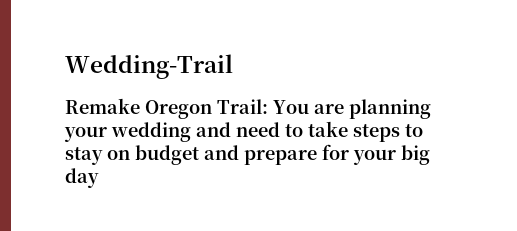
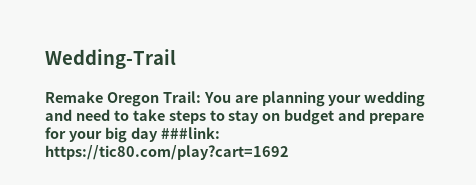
- Remake Oregon Trail: You are planning your wedding and need to take steps to stay on budget and prepare for your big day
+ Remake Oregon Trail: You are planning your wedding and need to take steps to stay on budget and prepare for your big day ###link: https://tic80.com/play?cart=1692

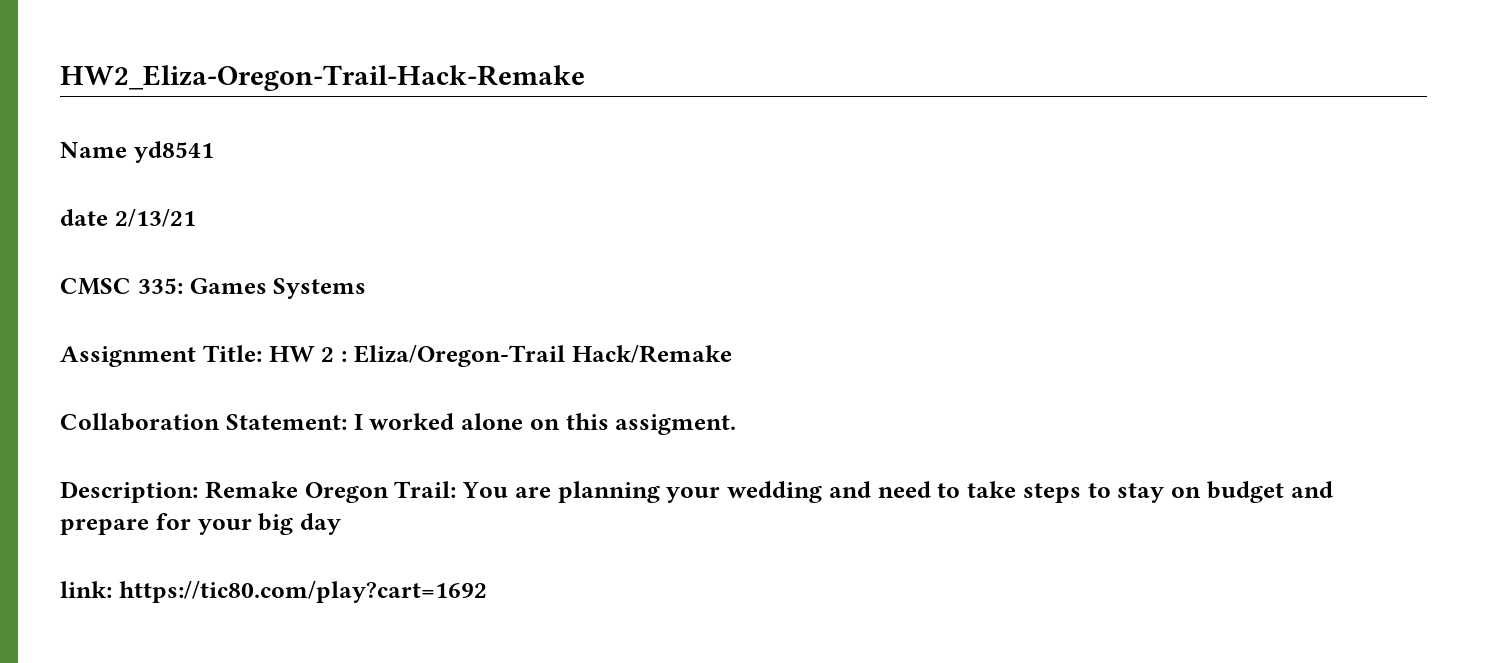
- Wedding-Trail
- Remake Oregon Trail: You are planning your wedding and need to take steps to stay on budget and prepare for your big day ###link: https://tic80.com/play?cart=1692
+ HW2_Eliza-Oregon-Trail-Hack-Remake
+ Name yd8541
+ date 2/13/21
+ CMSC 335: Games Systems
+ Assignment Title: HW 2 : Eliza/Oregon-Trail Hack/Remake
+ Collaboration Statement: I worked alone on this assigment.
+ Description: Remake Oregon Trail: You are planning your wedding and need to take steps to stay on budget and prepare for your big day
+ link: https://tic80.com/play?cart=1692

